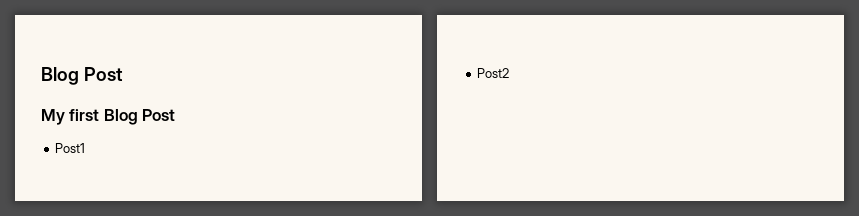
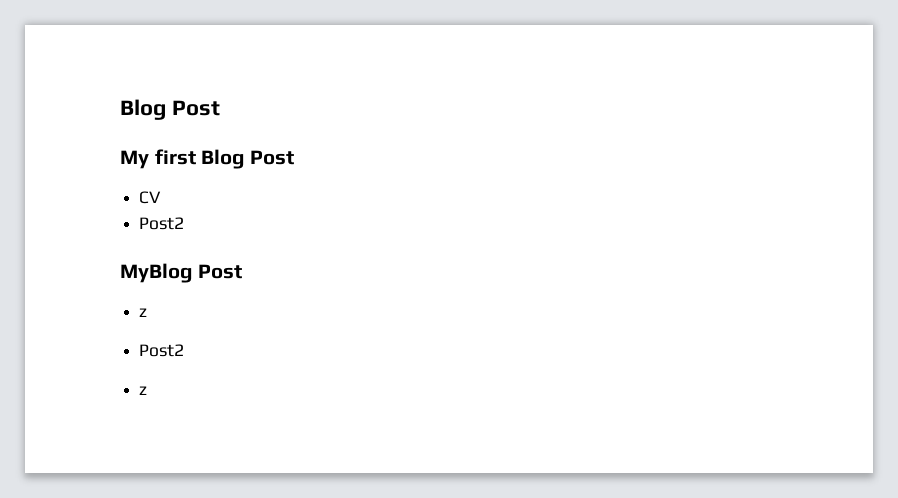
- Post1
+ CV
  Post2
+ MyBlog Post
+ z
+ Post2
+ z

